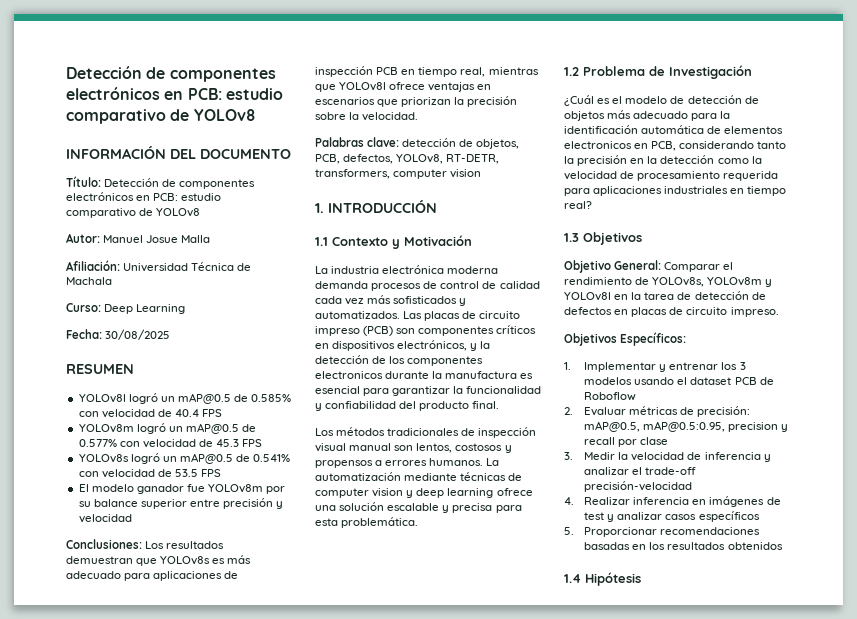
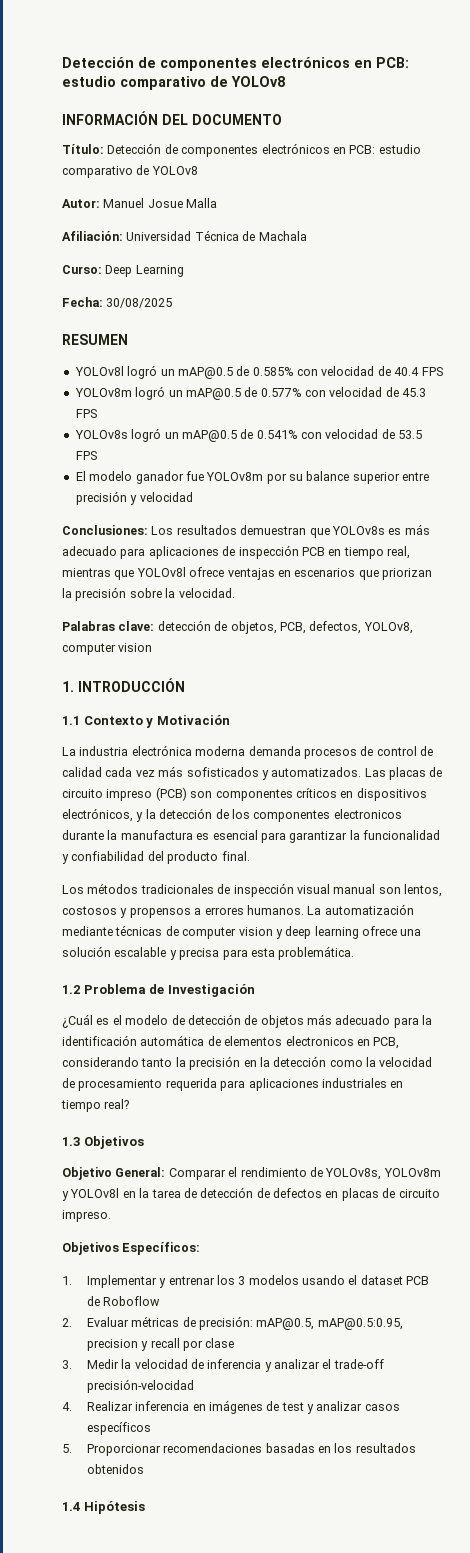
- Palabras clave: detección de objetos, PCB, defectos, YOLOv8, RT-DETR, transformers, computer vision
+ Palabras clave: detección de objetos, PCB, defectos, YOLOv8, computer vision

